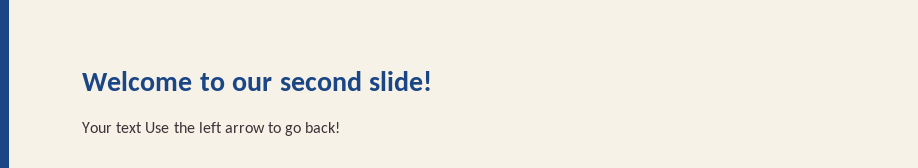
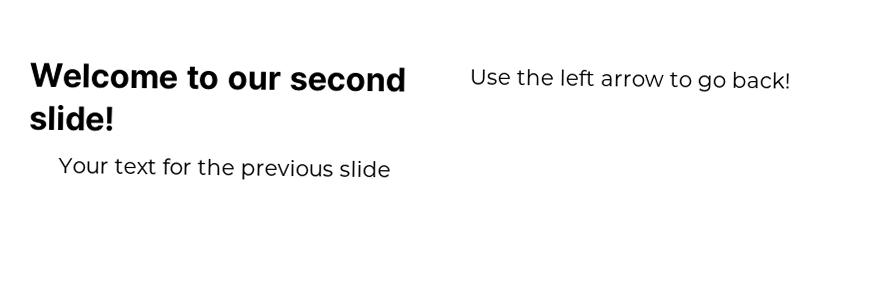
- Your text Use the left arrow to go back!
+ Your text for the previous slide Use the left arrow to go back!

